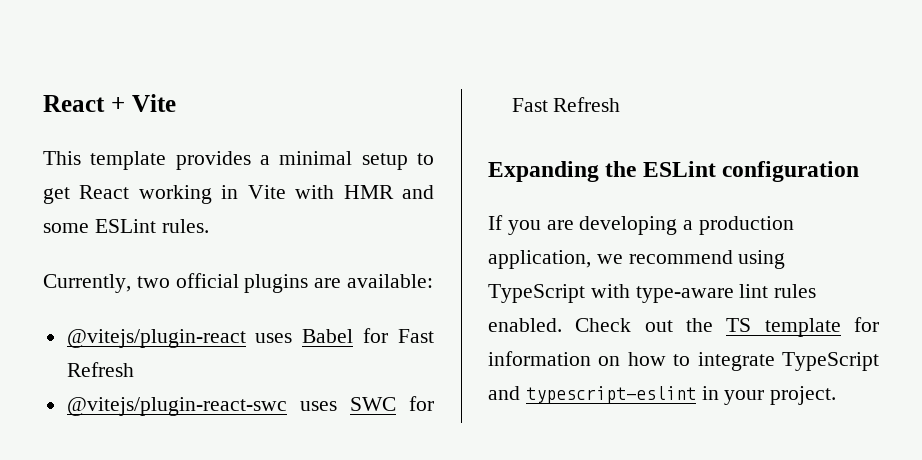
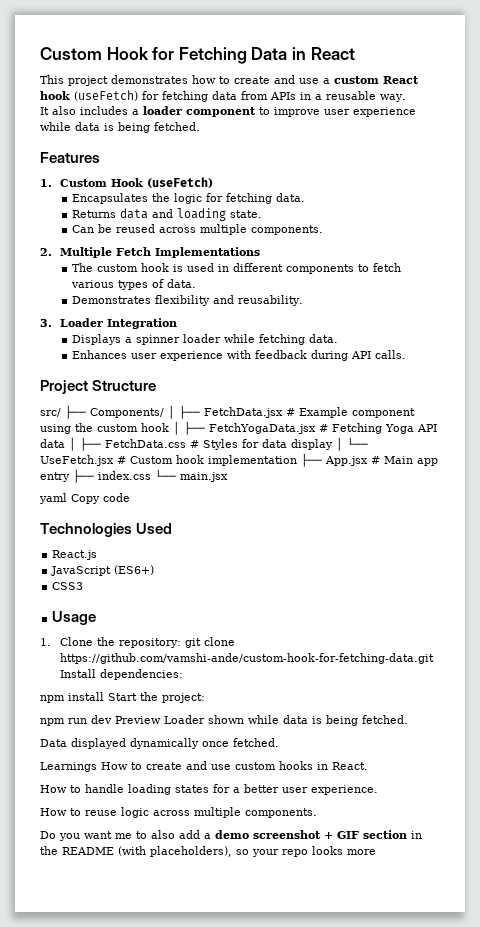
- React + Vite
+ Custom Hook for Fetching Data in React
- This template provides a minimal setup to get React working in Vite with HMR and some ESLint rules.
- Currently, two official plugins are available:
- @vitejs/plugin-react uses Babel for Fast Refresh
- @vitejs/plugin-react-swc uses SWC for Fast Refresh
- Expanding the ESLint configuration
- If you are developing a production application, we recommend using TypeScript with type-aware lint rules enabled. Check out the TS template for information on how to integrate TypeScript and typescript-eslint in your project.
+ This project demonstrates how to create and use a custom React hook (useFetch) for fetching data from APIs in a reusable way.
+ It also includes a loader component to improve user experience while data is being fetched.
+ Features
+ 1. Custom Hook (useFetch)
+ Encapsulates the logic for fetching data.
+ Returns data and loading state.
+ Can be reused across multiple components.
+ 2. Multiple Fetch Implementations
+ The custom hook is used in different components to fetch various types of data.
+ Demonstrates flexibility and reusability.
+ 3. Loader Integration
+ Displays a spinner loader while fetching data.
+ Enhances user experience with feedback during API calls.
+ Project Structure
+ src/ ├── Components/ │ ├── FetchData.jsx # Example component using the custom hook │ ├── FetchYogaData.jsx # Fetching Yoga API data │ ├── FetchData.css # Styles for data display │ └── UseFetch.jsx # Custom hook implementation ├── App.jsx # Main app entry ├── index.css └── main.jsx
+ yaml Copy code
+ Technologies Used
+ React.js
+ JavaScript (ES6+)
+ CSS3
+ Usage
+ 1. Clone the repository: git clone https://github.com/vamshi-ande/custom-hook-for-fetching-data.git Install dependencies:
+ npm install Start the project:
+ npm run dev Preview Loader shown while data is being fetched.
+ Data displayed dynamically once fetched.
+ Learnings How to create and use custom hooks in React.
+ How to handle loading states for a better user experience.
+ How to reuse logic across multiple components.
+ Do you want me to also add a demo screenshot + GIF section in the README (with placeholders), so your repo looks more

